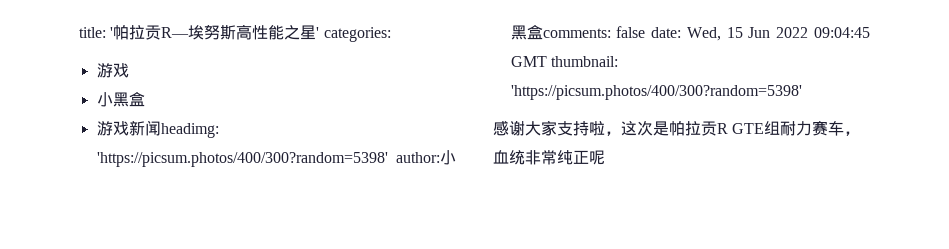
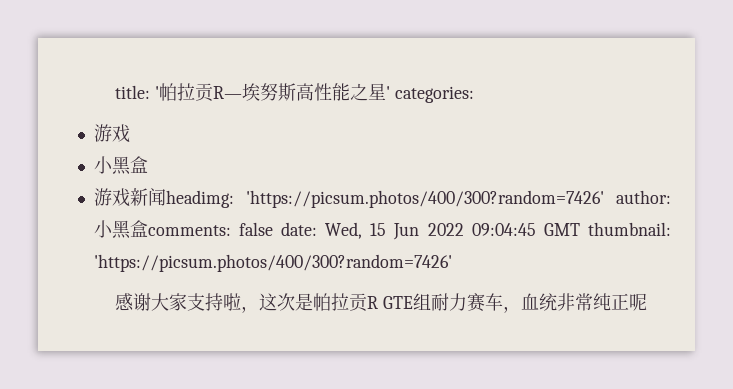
- 游戏新闻headimg: 'https://picsum.photos/400/300?random=5398' author:小黑盒comments: false date: Wed, 15 Jun 2022 09:04:45 GMT thumbnail: 'https://picsum.photos/400/300?random=5398'
+ 游戏新闻headimg: 'https://picsum.photos/400/300?random=7426' author:小黑盒comments: false date: Wed, 15 Jun 2022 09:04:45 GMT thumbnail: 'https://picsum.photos/400/300?random=7426'

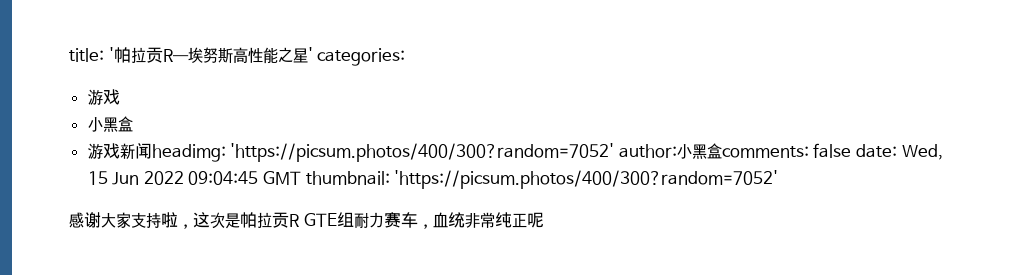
- 游戏新闻headimg: 'https://picsum.photos/400/300?random=7426' author:小黑盒comments: false date: Wed, 15 Jun 2022 09:04:45 GMT thumbnail: 'https://picsum.photos/400/300?random=7426'
+ 游戏新闻headimg: 'https://picsum.photos/400/300?random=7052' author:小黑盒comments: false date: Wed, 15 Jun 2022 09:04:45 GMT thumbnail: 'https://picsum.photos/400/300?random=7052'

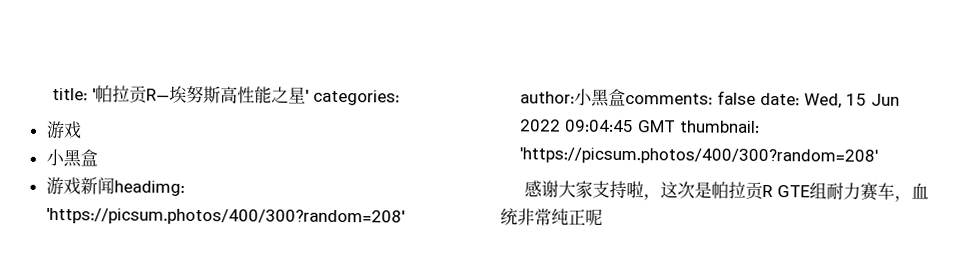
- 游戏新闻headimg: 'https://picsum.photos/400/300?random=7052' author:小黑盒comments: false date: Wed, 15 Jun 2022 09:04:45 GMT thumbnail: 'https://picsum.photos/400/300?random=7052'
+ 游戏新闻headimg: 'https://picsum.photos/400/300?random=208' author:小黑盒comments: false date: Wed, 15 Jun 2022 09:04:45 GMT thumbnail: 'https://picsum.photos/400/300?random=208'

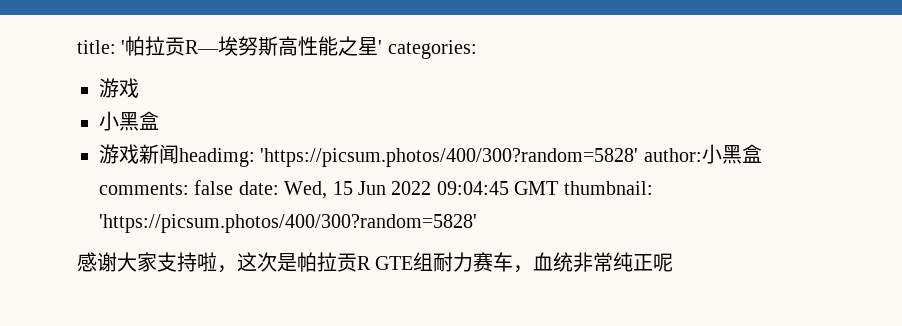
- 游戏新闻headimg: 'https://picsum.photos/400/300?random=208' author:小黑盒comments: false date: Wed, 15 Jun 2022 09:04:45 GMT thumbnail: 'https://picsum.photos/400/300?random=208'
+ 游戏新闻headimg: 'https://picsum.photos/400/300?random=5828' author:小黑盒comments: false date: Wed, 15 Jun 2022 09:04:45 GMT thumbnail: 'https://picsum.photos/400/300?random=5828'

